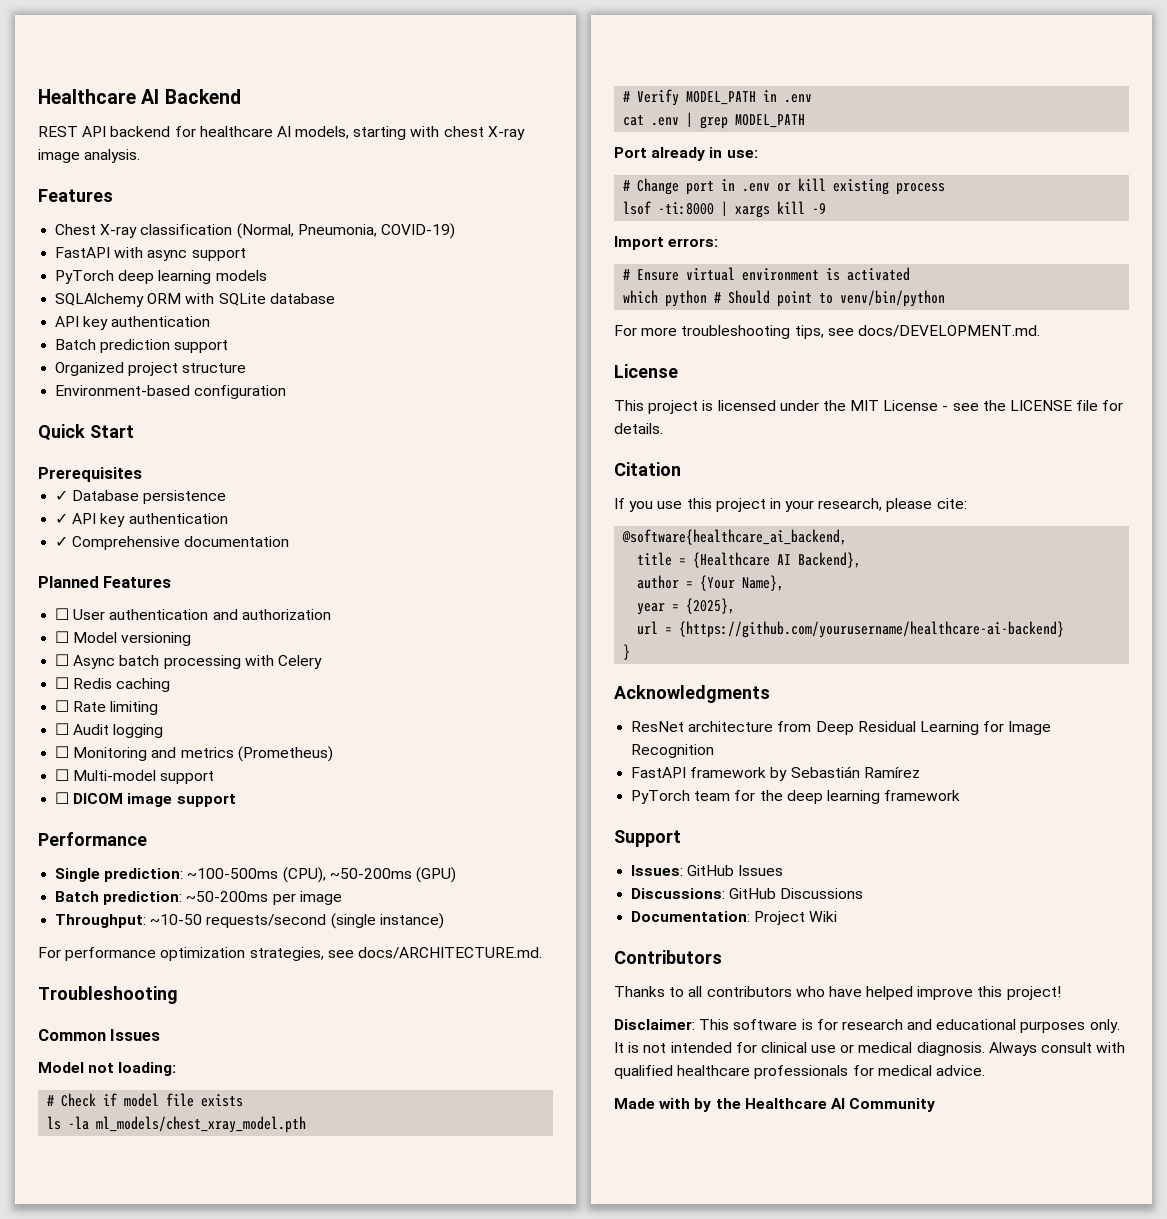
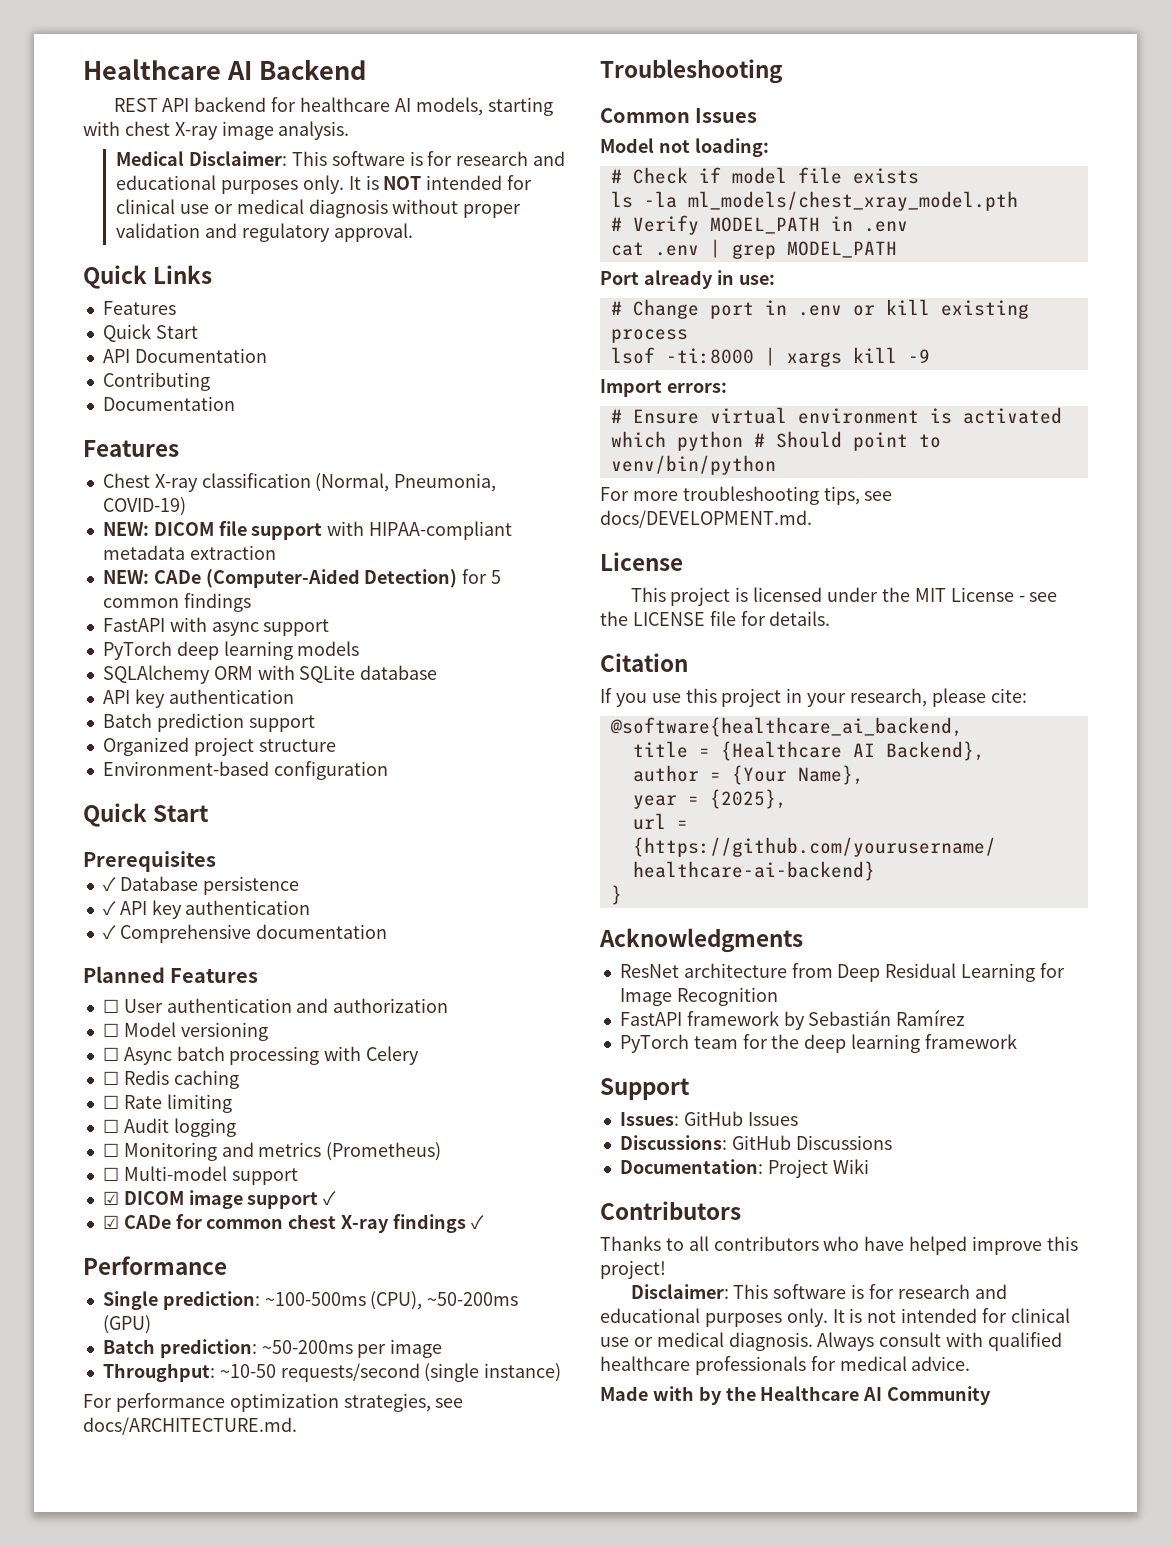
+ Medical Disclaimer: This software is for research and educational purposes only. It is NOT intended for clinical use or medical diagnosis without proper validation and regulatory approval.
+ Quick Links
+ Features
+ Quick Start
+ API Documentation
+ Contributing
+ Documentation
+ NEW: DICOM file support with HIPAA-compliant metadata extraction
+ NEW: CADe (Computer-Aided Detection) for 5 common findings
- ☐ DICOM image support
+ ☑ DICOM image support ✓
+ ☑ CADe for common chest X-ray findings ✓

